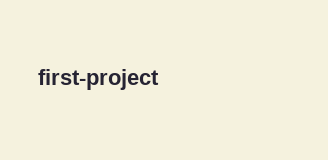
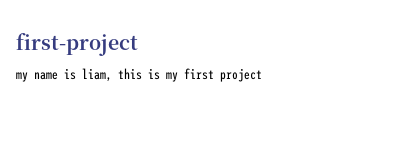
+ my name is liam, this is my first project

